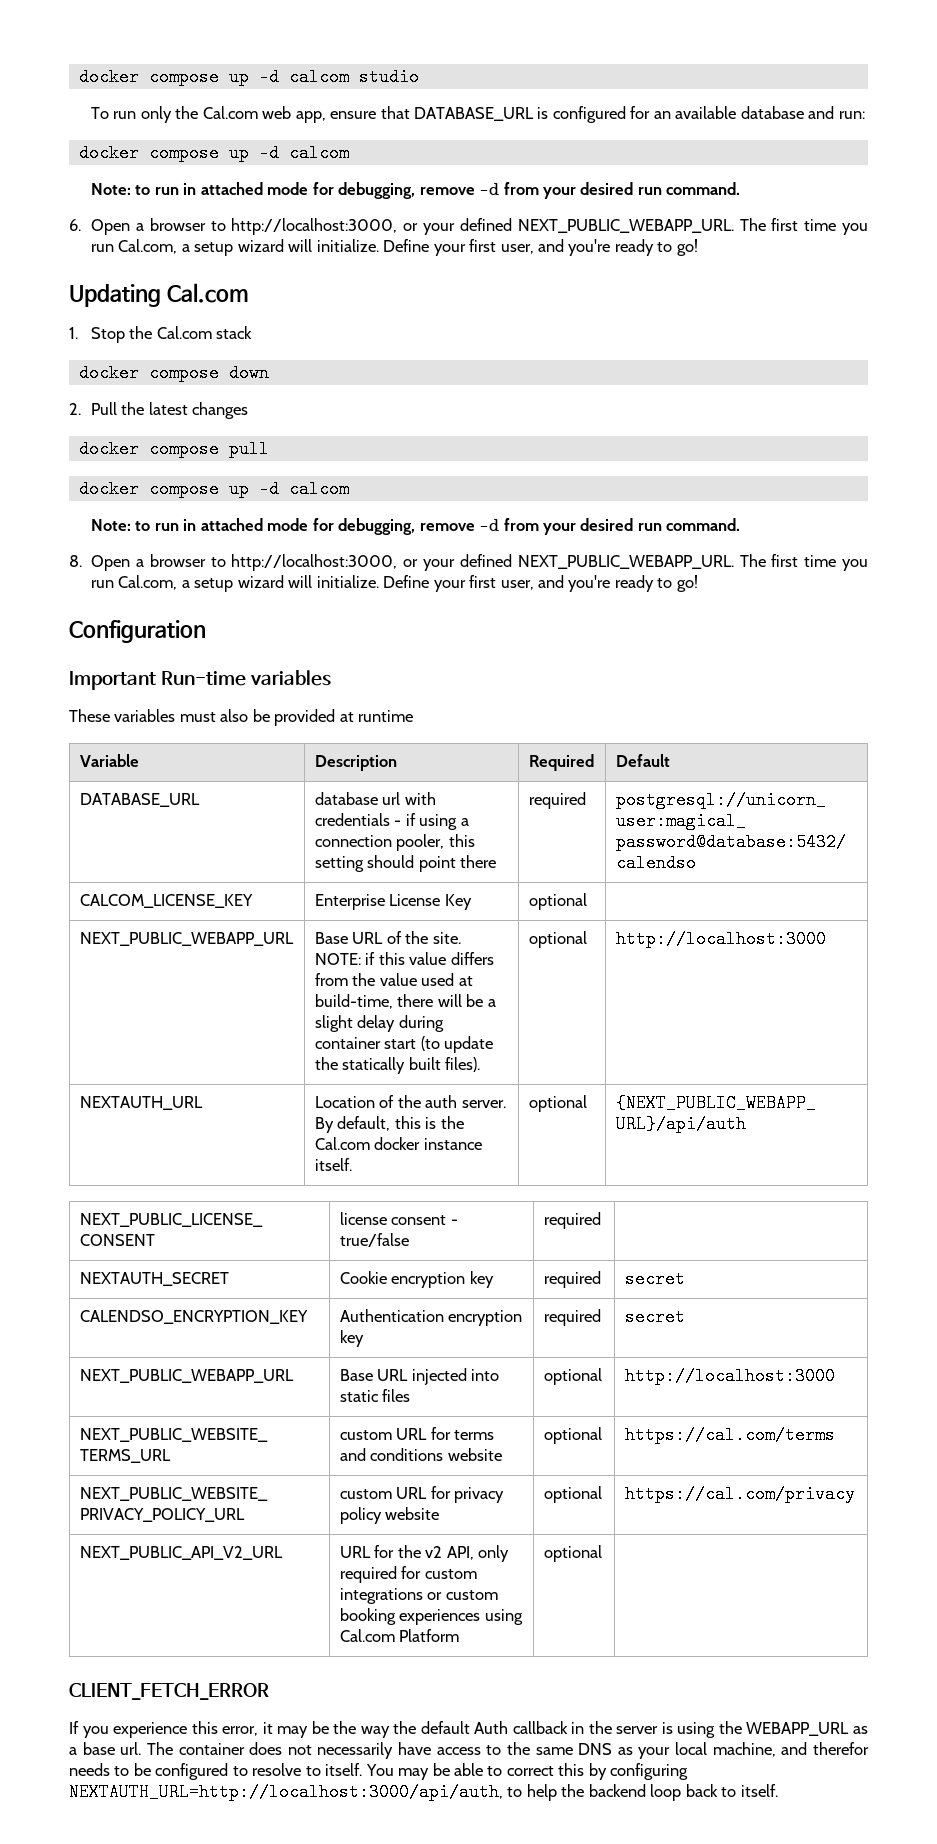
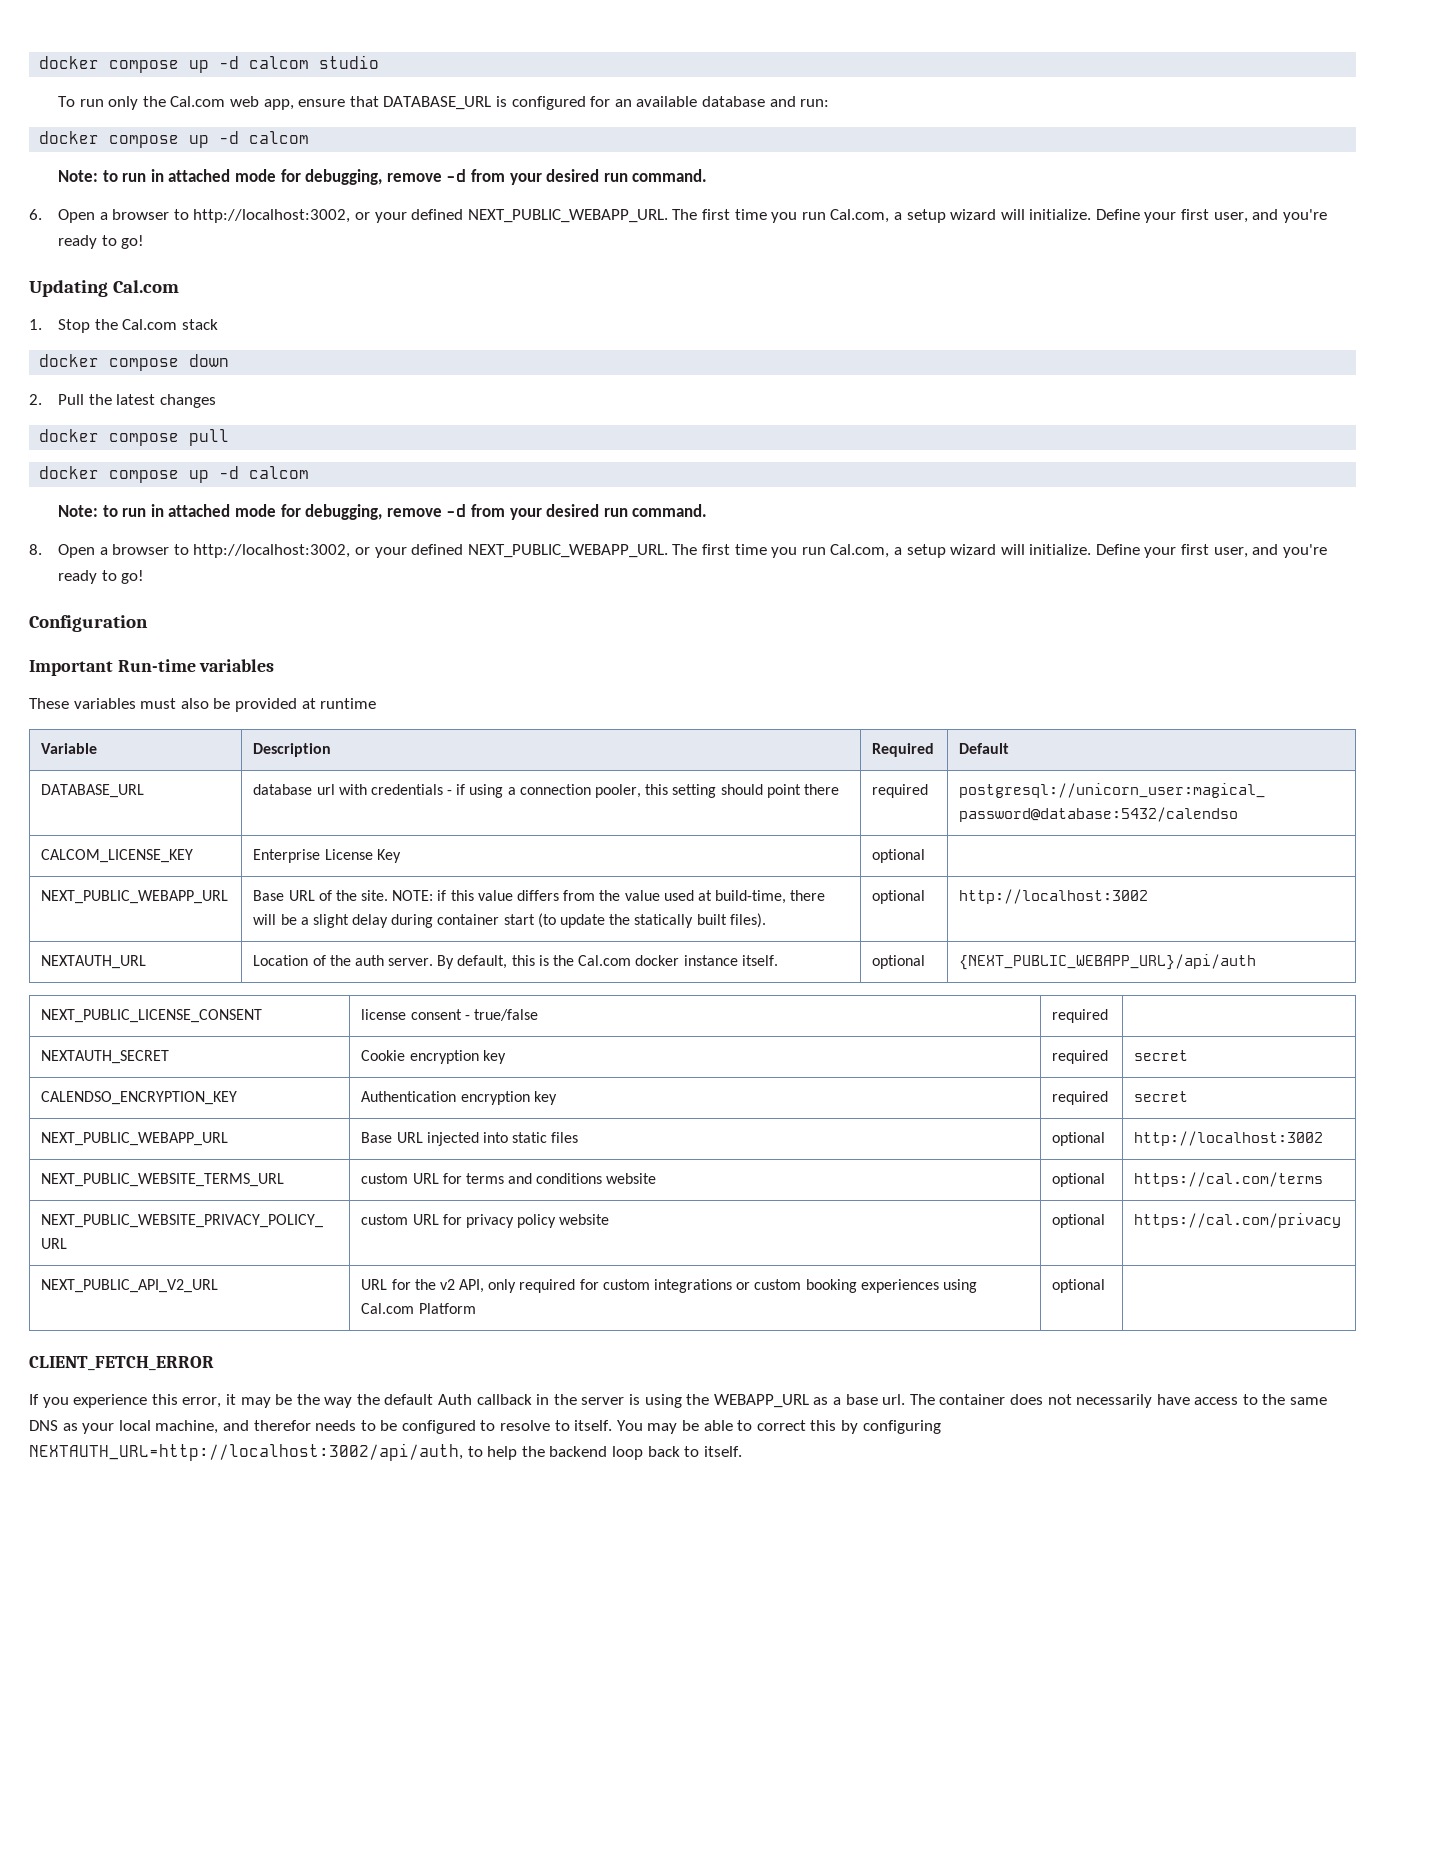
- 6. Open a browser to http://localhost:3000, or your defined NEXT_PUBLIC_WEBAPP_URL.
+ 6. Open a browser to http://localhost:3002, or your defined NEXT_PUBLIC_WEBAPP_URL.
- 8. Open a browser to http://localhost:3000, or your defined NEXT_PUBLIC_WEBAPP_URL.
+ 8. Open a browser to http://localhost:3002, or your defined NEXT_PUBLIC_WEBAPP_URL.
- NEXT_PUBLIC_WEBAPP_URL | Base URL of the site. NOTE: if this value differs from the value used at build-time, there will be a slight delay during container start (to update the statically built files). | optional | http://localhost:3000
+ NEXT_PUBLIC_WEBAPP_URL | Base URL of the site. NOTE: if this value differs from the value used at build-time, there will be a slight delay during container start (to update the statically built files). | optional | http://localhost:3002
- NEXT_PUBLIC_WEBAPP_URL | Base URL injected into static files | optional | http://localhost:3000
+ NEXT_PUBLIC_WEBAPP_URL | Base URL injected into static files | optional | http://localhost:3002
- You may be able to correct this by configuring NEXTAUTH_URL=http://localhost:3000/api/auth, to help the backend loop back to itself.
+ You may be able to correct this by configuring NEXTAUTH_URL=http://localhost:3002/api/auth, to help the backend loop back to itself.

